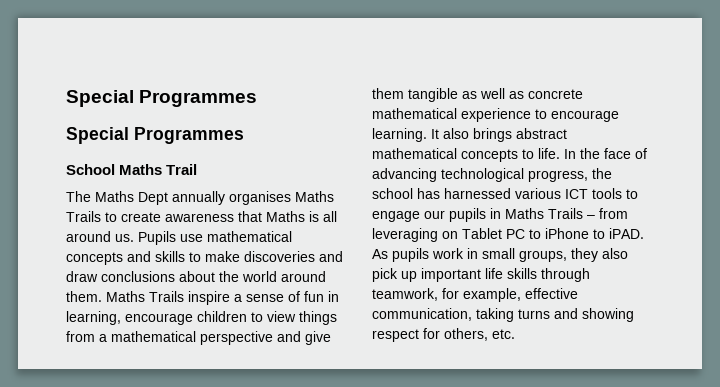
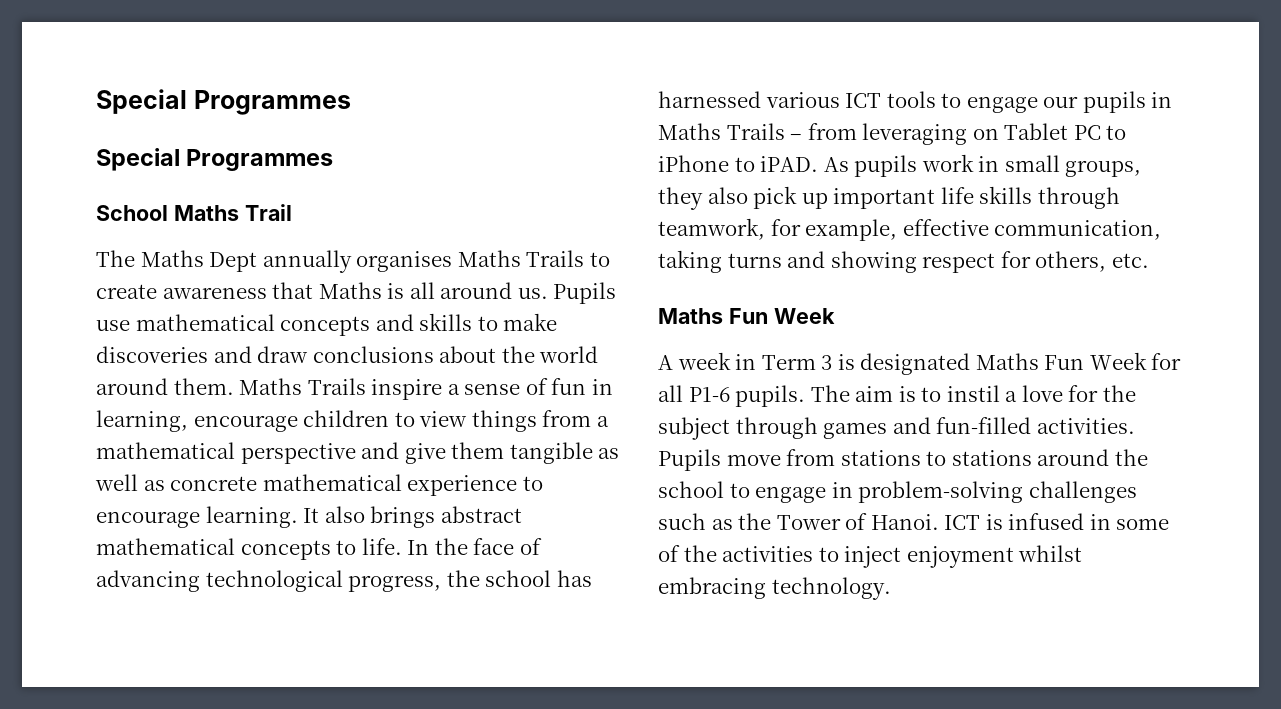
  As pupils work in small groups, they also pick up important life skills through teamwork, for example, effective communication, taking turns and showing respect for others, etc.
+ Maths Fun Week
+ A week in Term 3 is designated Maths Fun Week for all P1-6 pupils. The aim is to instil a love for the subject through games and fun-filled activities. Pupils move from stations to stations around the school to engage in problem-solving challenges such as the Tower of Hanoi. ICT is infused in some of the activities to inject enjoyment whilst embracing technology.

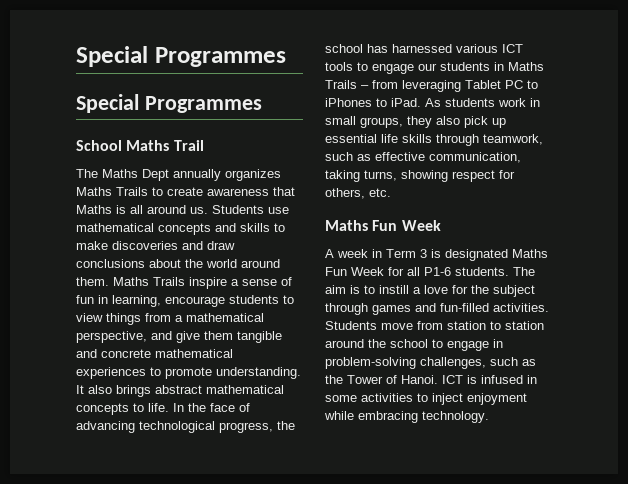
- The Maths Dept annually organises Maths Trails to create awareness that Maths is all around us.
+ The Maths Dept annually organizes Maths Trails to create awareness that Maths is all around us.
- Pupils use mathematical concepts and skills to make discoveries and draw conclusions about the world around them.
+ Students use mathematical concepts and skills to make discoveries and draw conclusions about the world around them.
- Maths Trails inspire a sense of fun in learning, encourage children to view things from a mathematical perspective and give them tangible as well as concrete mathematical experience to encourage learning.
+ Maths Trails inspire a sense of fun in learning, encourage students to view things from a mathematical perspective, and give them tangible and concrete mathematical experiences to promote understanding.
- In the face of advancing technological progress, the school has harnessed various ICT tools to engage our pupils in Maths Trails – from leveraging on Tablet PC to iPhone to iPAD. As pupils work in small groups, they also pick up important life skills through teamwork, for example, effective communication, taking turns and showing respect for others, etc.
+ In the face of advancing technological progress, the school has harnessed various ICT tools to engage our students in Maths Trails – from leveraging Tablet PC to iPhones to iPad. As students work in small groups, they also pick up essential life skills through teamwork, such as effective communication, taking turns, showing respect for others, etc.
- A week in Term 3 is designated Maths Fun Week for all P1-6 pupils.
+ A week in Term 3 is designated Maths Fun Week for all P1-6 students.
- The aim is to instil a love for the subject through games and fun-filled activities.
+ The aim is to instill a love for the subject through games and fun-filled activities.
- Pupils move from stations to stations around the school to engage in problem-solving challenges such as the Tower of Hanoi.
+ Students move from station to station around the school to engage in problem-solving challenges, such as the Tower of Hanoi.
- ICT is infused in some of the activities to inject enjoyment whilst embracing technology.
+ ICT is infused in some activities to inject enjoyment while embracing technology.

